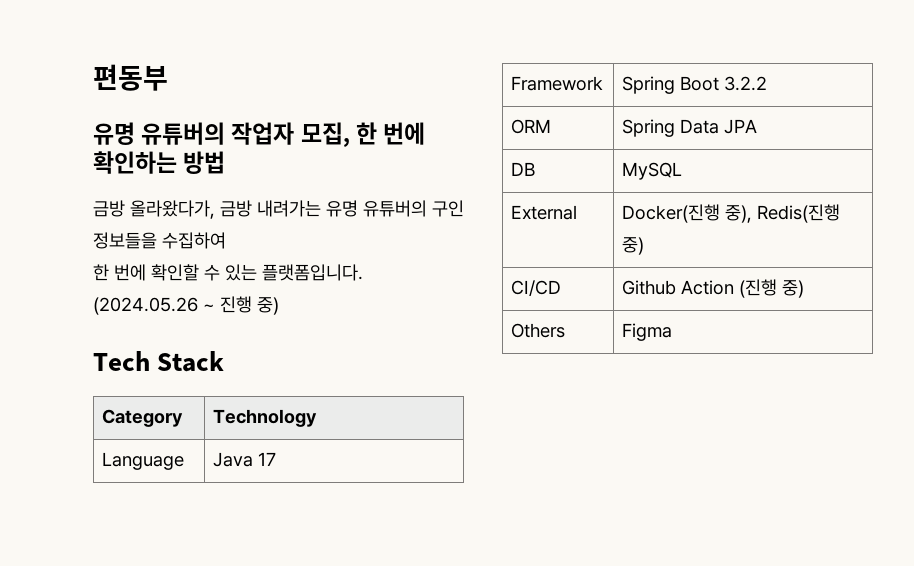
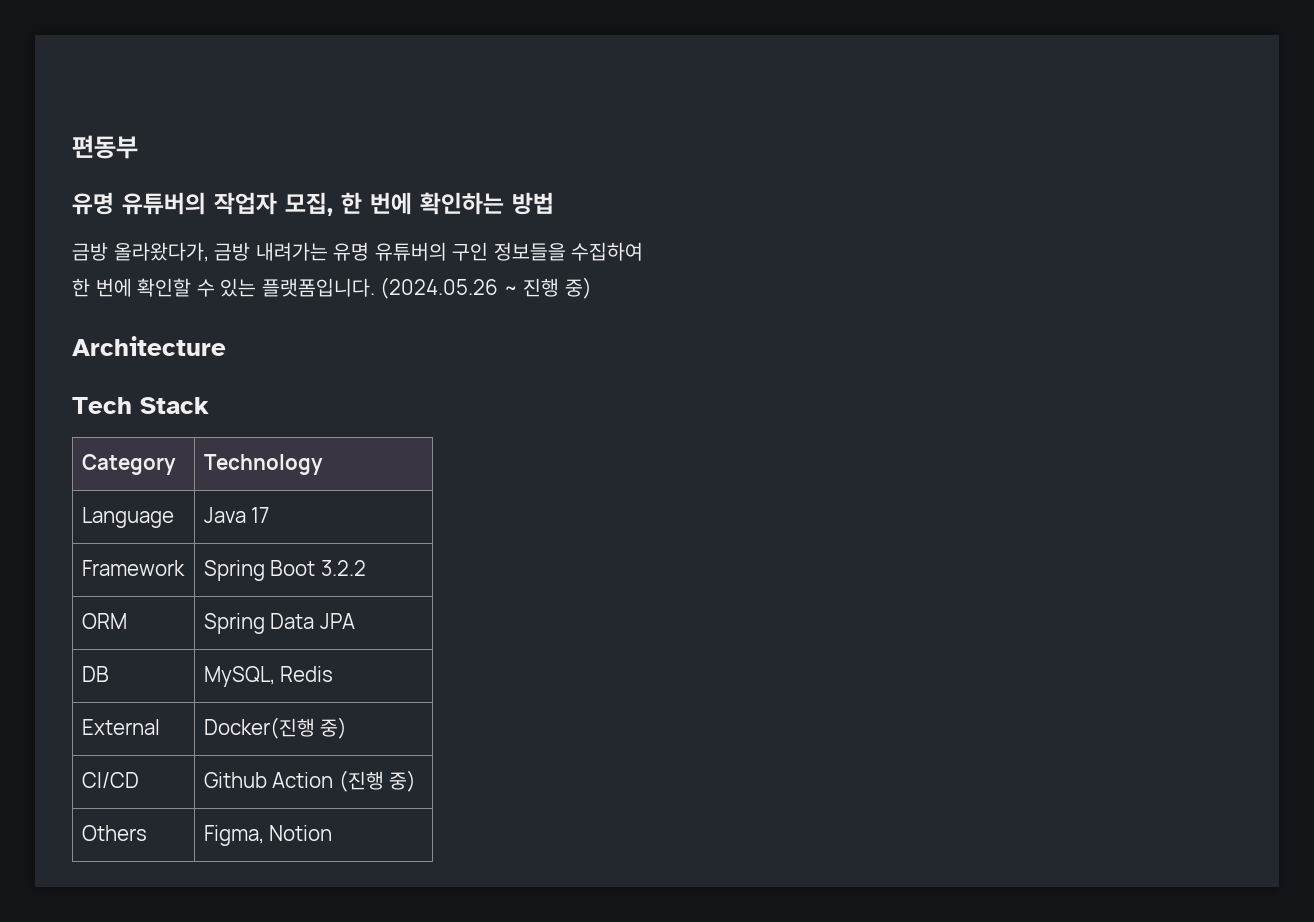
+ Architecture
- DB | MySQL
+ DB | MySQL, Redis
- External | Docker(진행 중), Redis(진행 중)
+ External | Docker(진행 중)
- Others | Figma
+ Others | Figma, Notion

